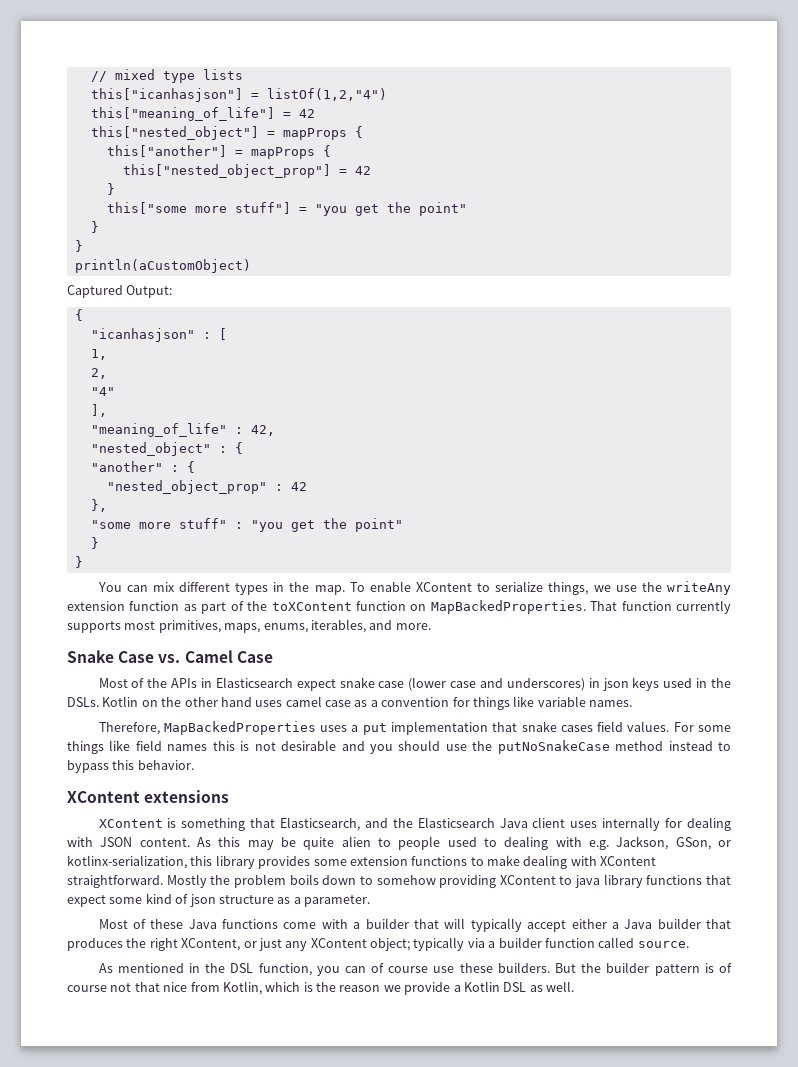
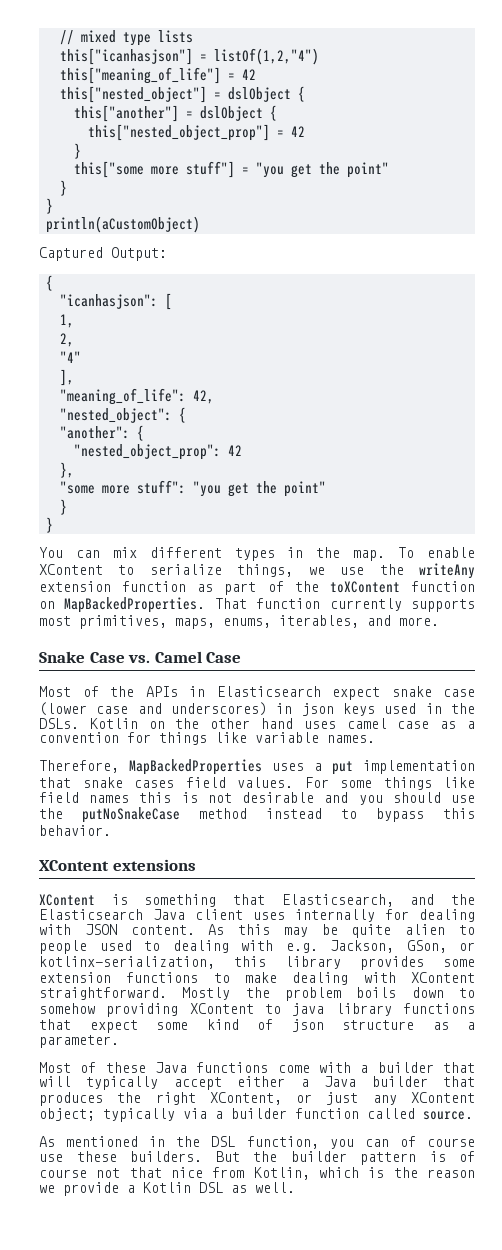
- this["nested_object"] = mapProps {
+ this["nested_object"] = dslObject {
- this["another"] = mapProps {
+ this["another"] = dslObject {
- "icanhasjson" : [
+ "icanhasjson": [
- "meaning_of_life" : 42,
+ "meaning_of_life": 42,
- "nested_object" : {
- "another" : {
- "nested_object_prop" : 42
+ "nested_object": {
+ "another": {
+ "nested_object_prop": 42
- "some more stuff" : "you get the point"
+ "some more stuff": "you get the point"

